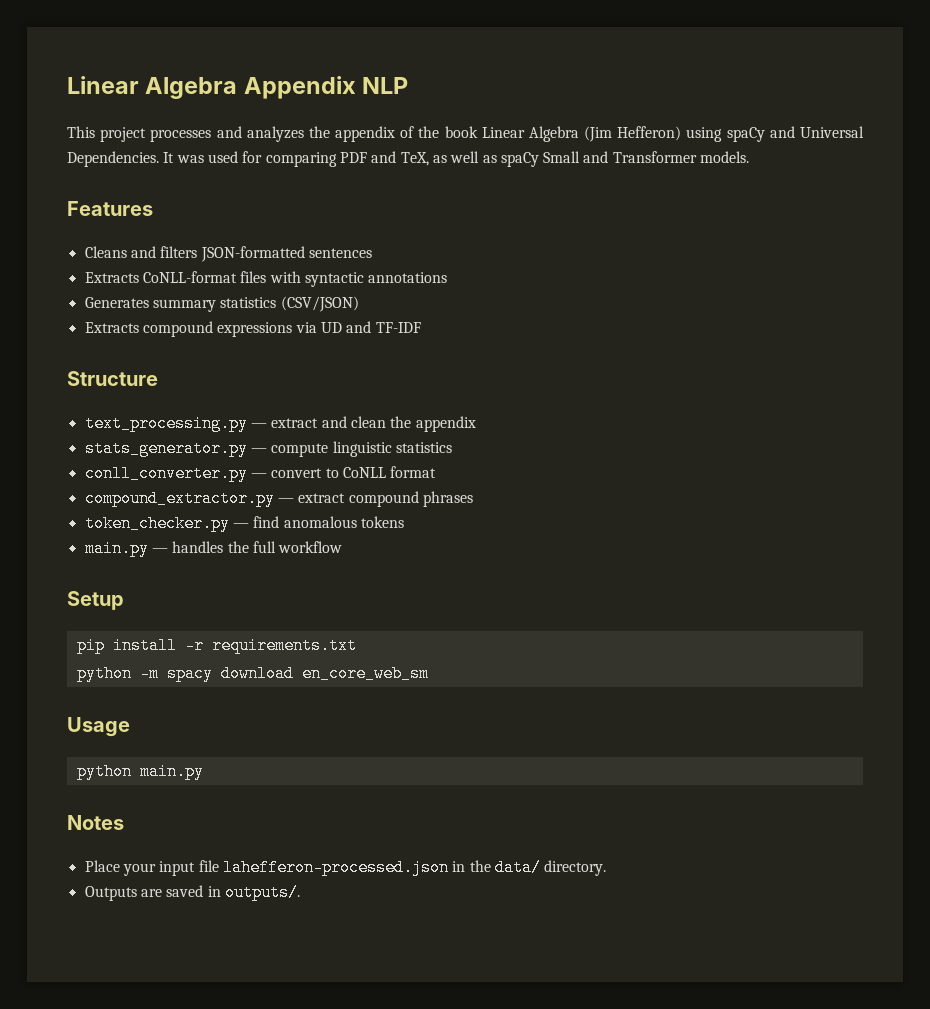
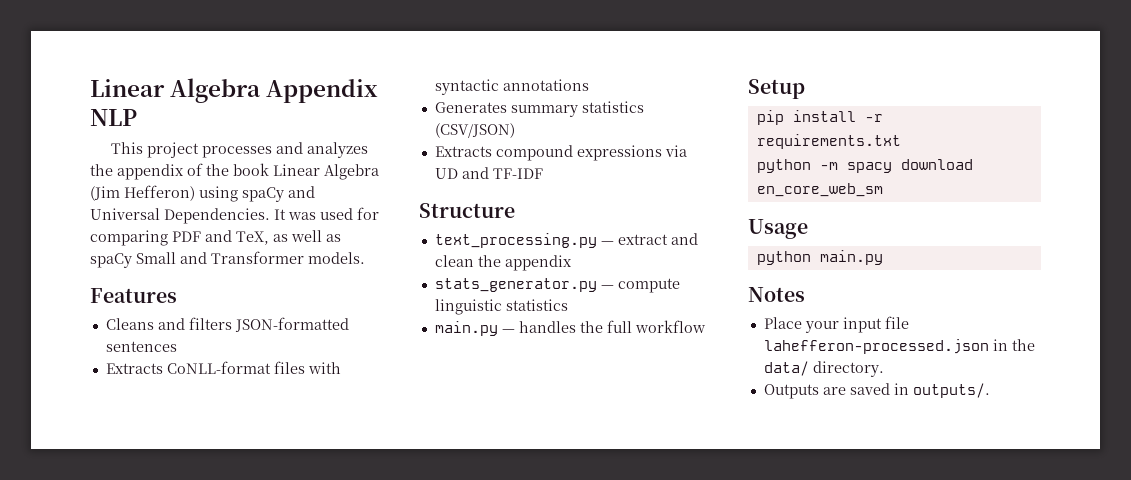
- conll_converter.py — convert to CoNLL format
- compound_extractor.py — extract compound phrases
- token_checker.py — find anomalous tokens

